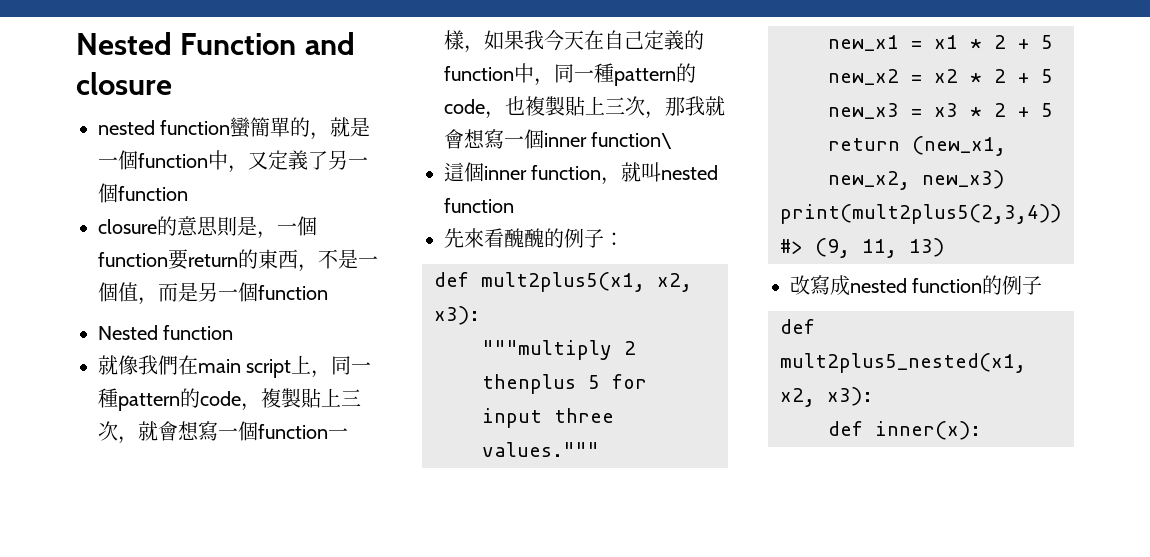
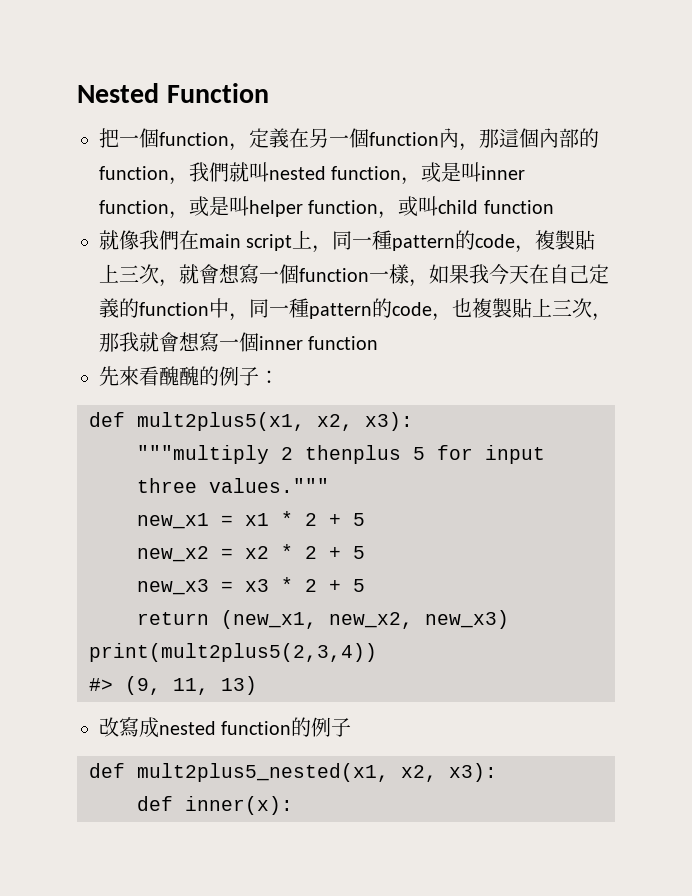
- Nested Function and closure
- nested function蠻簡單的，就是一個function中，又定義了另一個function
- closure的意思則是，一個function要return的東西，不是一個值，而是另一個function
- Nested function
+ Nested Function
+ 把一個function，定義在另一個function內，那這個內部的function，我們就叫nested function，或是叫inner function，或是叫helper function，或叫child function
- 就像我們在main script上，同一種pattern的code，複製貼上三次，就會想寫一個function一樣，如果我今天在自己定義的function中，同一種pattern的code，也複製貼上三次，那我就會想寫一個inner function\
- 這個inner function，就叫nested function
+ 就像我們在main script上，同一種pattern的code，複製貼上三次，就會想寫一個function一樣，如果我今天在自己定義的function中，同一種pattern的code，也複製貼上三次，那我就會想寫一個inner function

